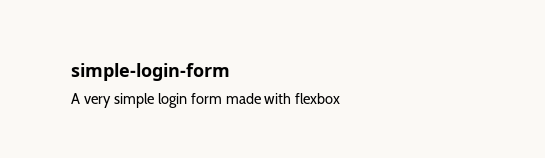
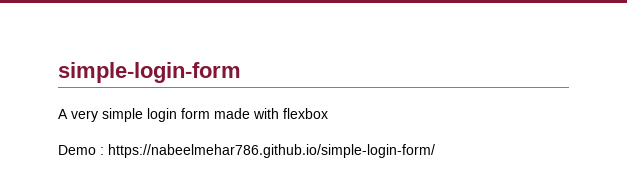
+ Demo : https://nabeelmehar786.github.io/simple-login-form/

